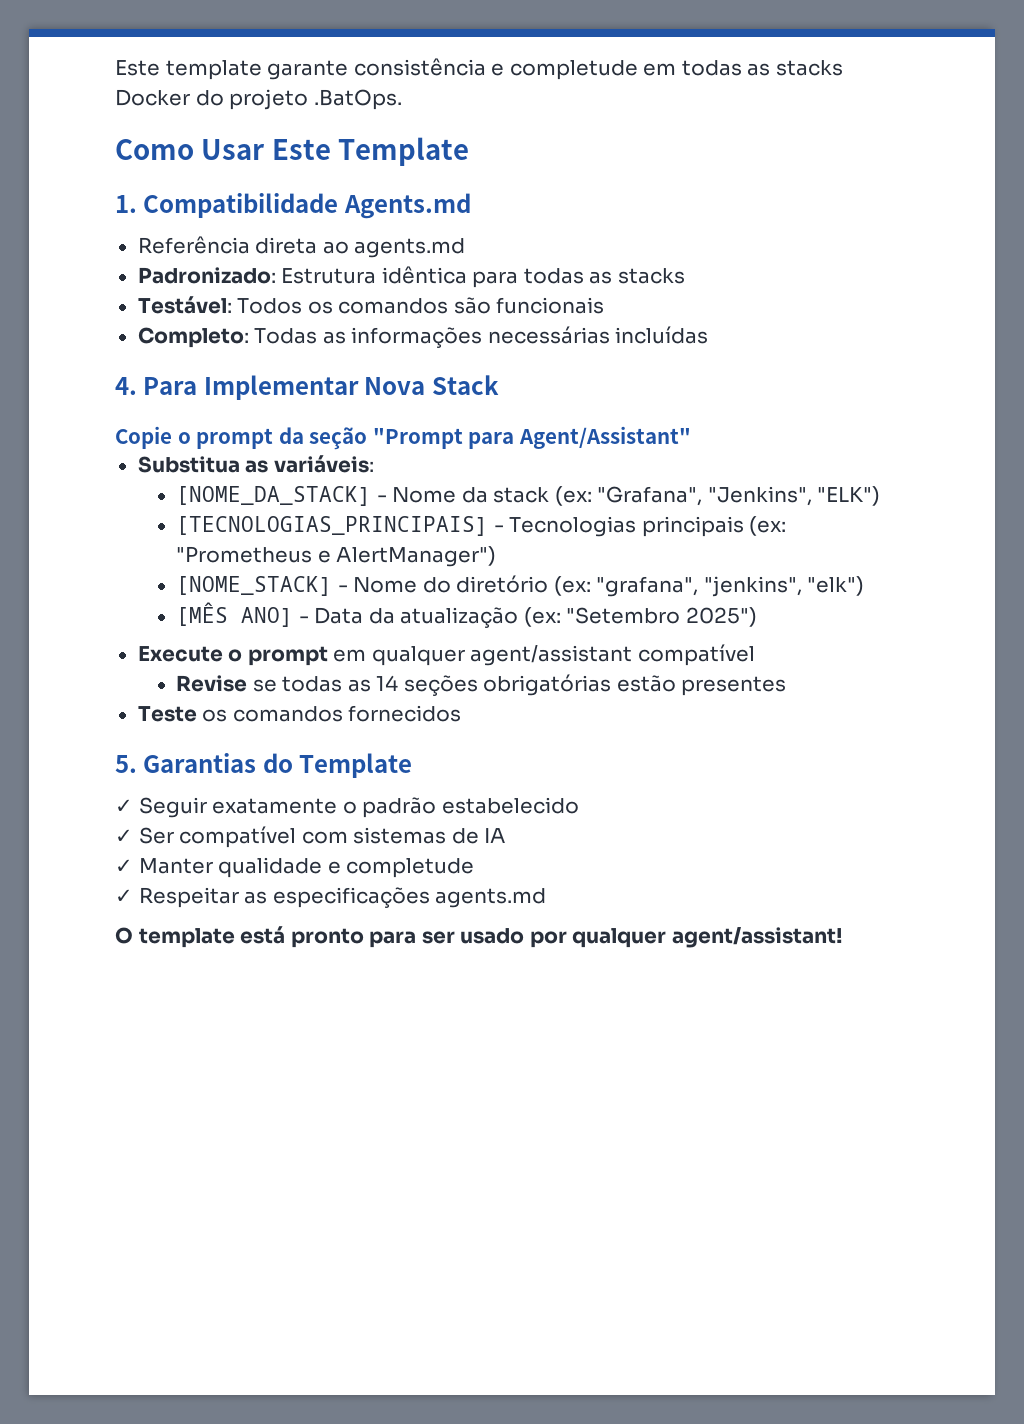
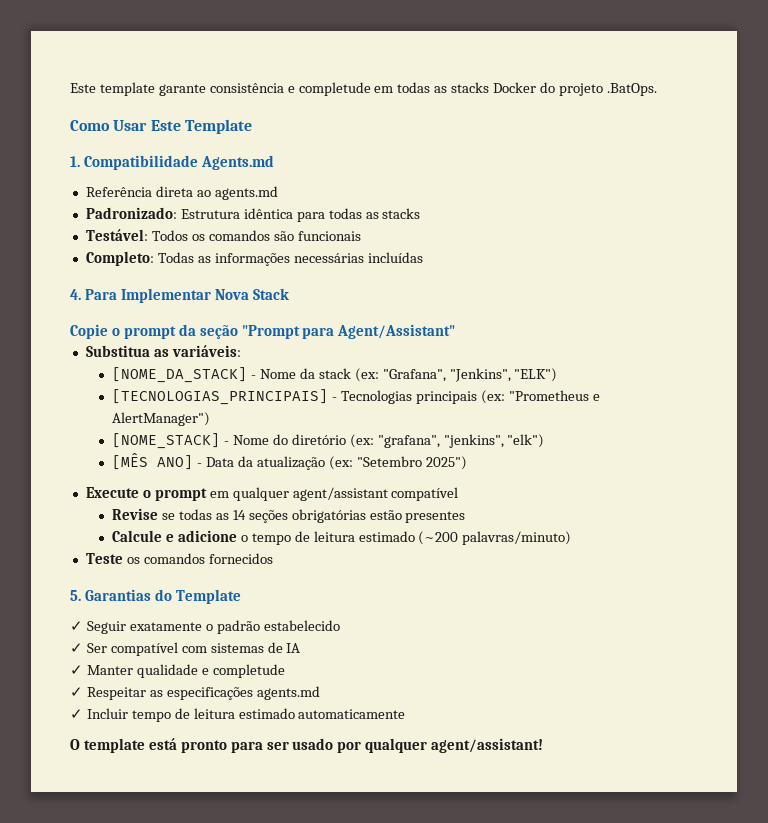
+ Calcule e adicione o tempo de leitura estimado (~200 palavras/minuto)
+ ✓ Incluir tempo de leitura estimado automaticamente

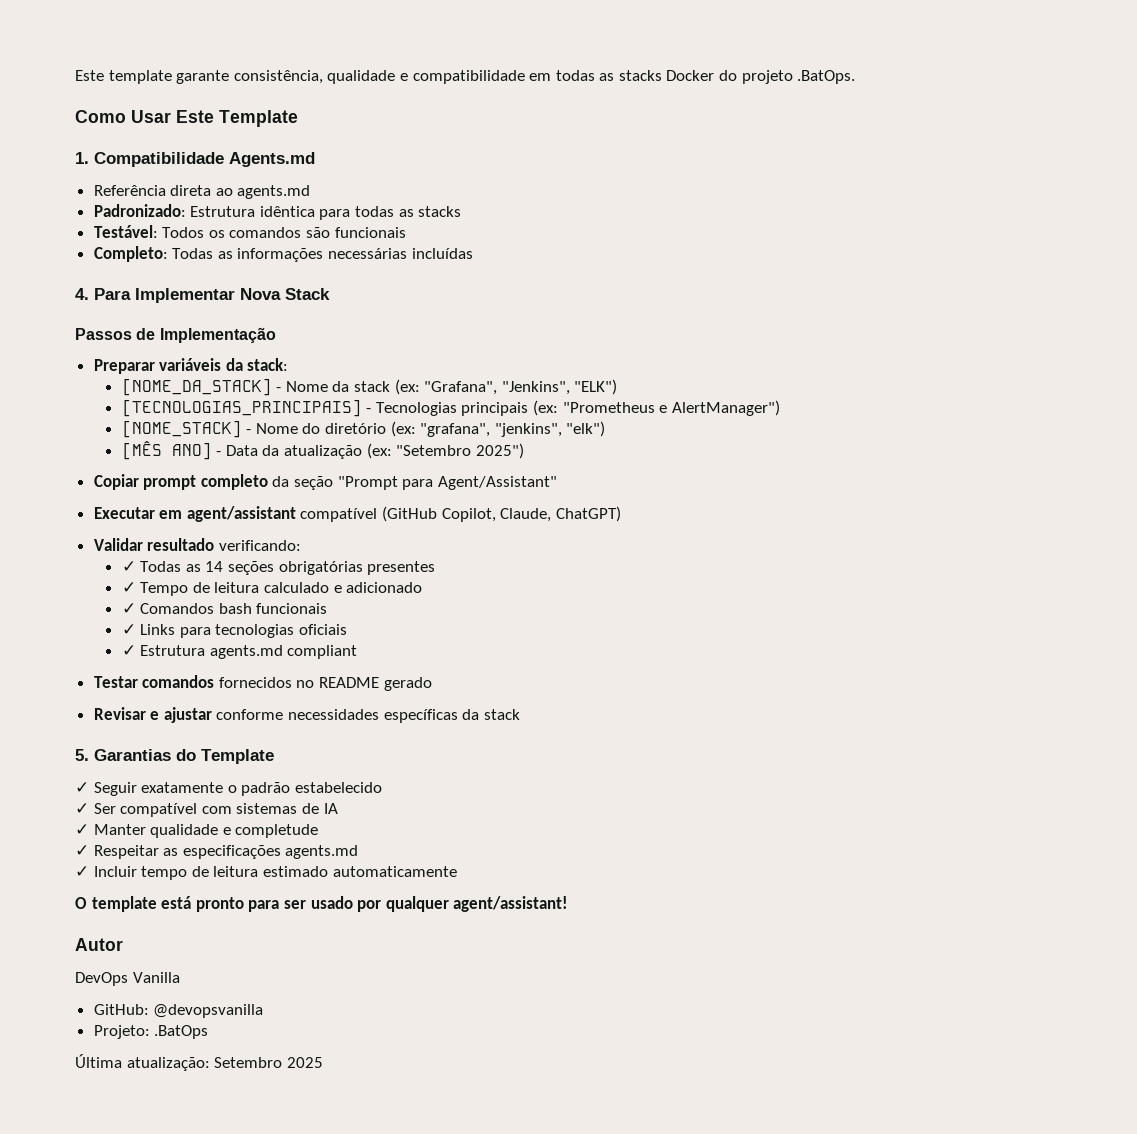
- Este template garante consistência e completude em todas as stacks Docker do projeto .BatOps.
+ Este template garante consistência, qualidade e compatibilidade em todas as stacks Docker do projeto .BatOps.
- Copie o prompt da seção "Prompt para Agent/Assistant"
- Substitua as variáveis:
+ Passos de Implementação
+ Preparar variáveis da stack:
- Execute o prompt em qualquer agent/assistant compatível
- Revise se todas as 14 seções obrigatórias estão presentes
+ Copiar prompt completo da seção "Prompt para Agent/Assistant"
+ Executar em agent/assistant compatível (GitHub Copilot, Claude, ChatGPT)
+ Validar resultado verificando:
+ ✓ Todas as 14 seções obrigatórias presentes
- Calcule e adicione o tempo de leitura estimado (~200 palavras/minuto)
- Teste os comandos fornecidos
+ ✓ Tempo de leitura calculado e adicionado
+ ✓ Comandos bash funcionais
+ ✓ Links para tecnologias oficiais
+ ✓ Estrutura agents.md compliant
+ Testar comandos fornecidos no README gerado
+ Revisar e ajustar conforme necessidades específicas da stack
+ Autor
+ DevOps Vanilla
+ GitHub: @devopsvanilla
+ Projeto: .BatOps
+ Última atualização: Setembro 2025

